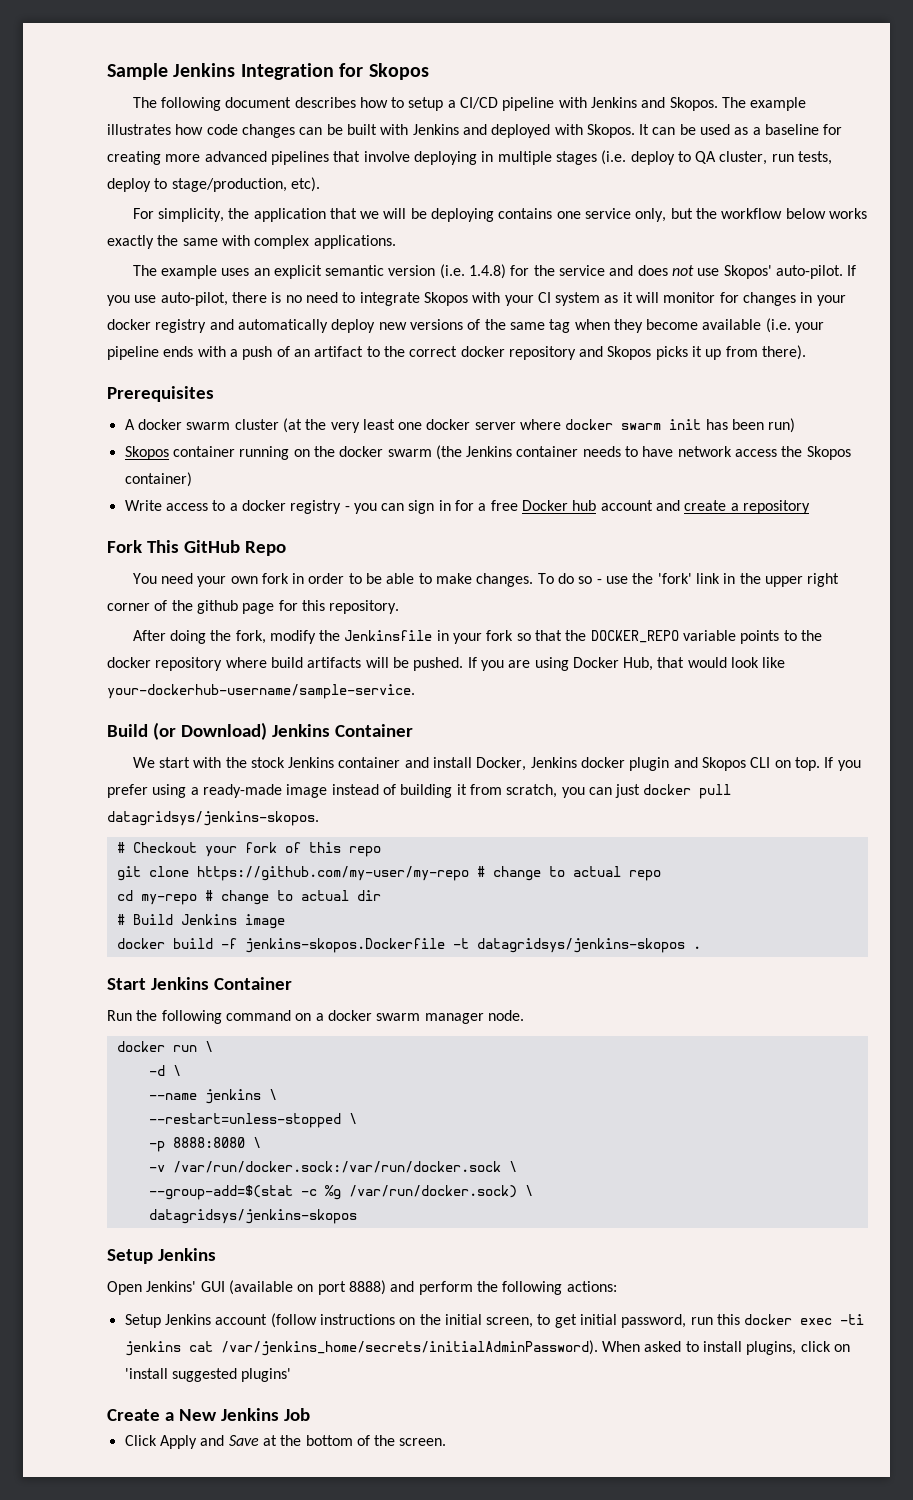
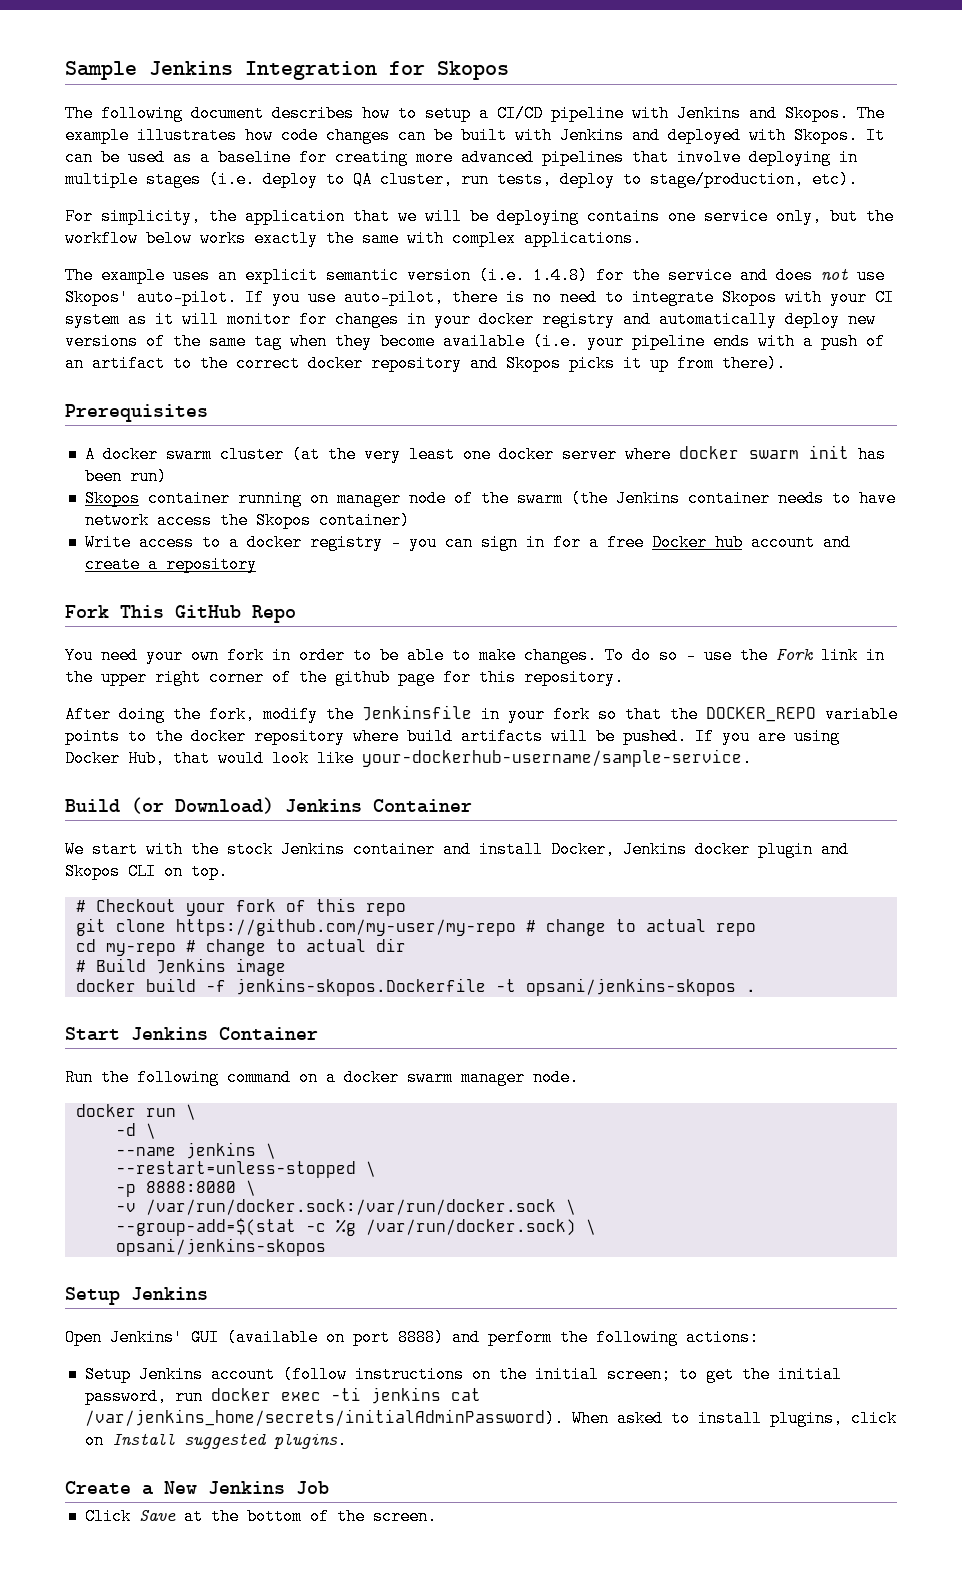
- Skopos container running on the docker swarm (the Jenkins container needs to have network access the Skopos container)
+ Skopos container running on manager node of the swarm (the Jenkins container needs to have network access the Skopos container)
- To do so - use the 'fork' link in the upper right corner of the github page for this repository.
+ To do so - use the Fork link in the upper right corner of the github page for this repository.
- If you prefer using a ready-made image instead of building it from scratch, you can just docker pull datagridsys/jenkins-skopos.
- docker build -f jenkins-skopos.Dockerfile -t datagridsys/jenkins-skopos .
+ docker build -f jenkins-skopos.Dockerfile -t opsani/jenkins-skopos .
  --group-add=$(stat -c %g /var/run/docker.sock) \
- datagridsys/jenkins-skopos
+ opsani/jenkins-skopos
- Setup Jenkins account (follow instructions on the initial screen, to get initial password, run this docker exec -ti jenkins cat /var/jenkins_home/secrets/initialAdminPassword).
+ Setup Jenkins account (follow instructions on the initial screen; to get the initial password, run docker exec -ti jenkins cat /var/jenkins_home/secrets/initialAdminPassword).
- When asked to install plugins, click on 'install suggested plugins'
+ When asked to install plugins, click on Install suggested plugins.
- Click Apply and Save at the bottom of the screen.
+ Click Save at the bottom of the screen.

